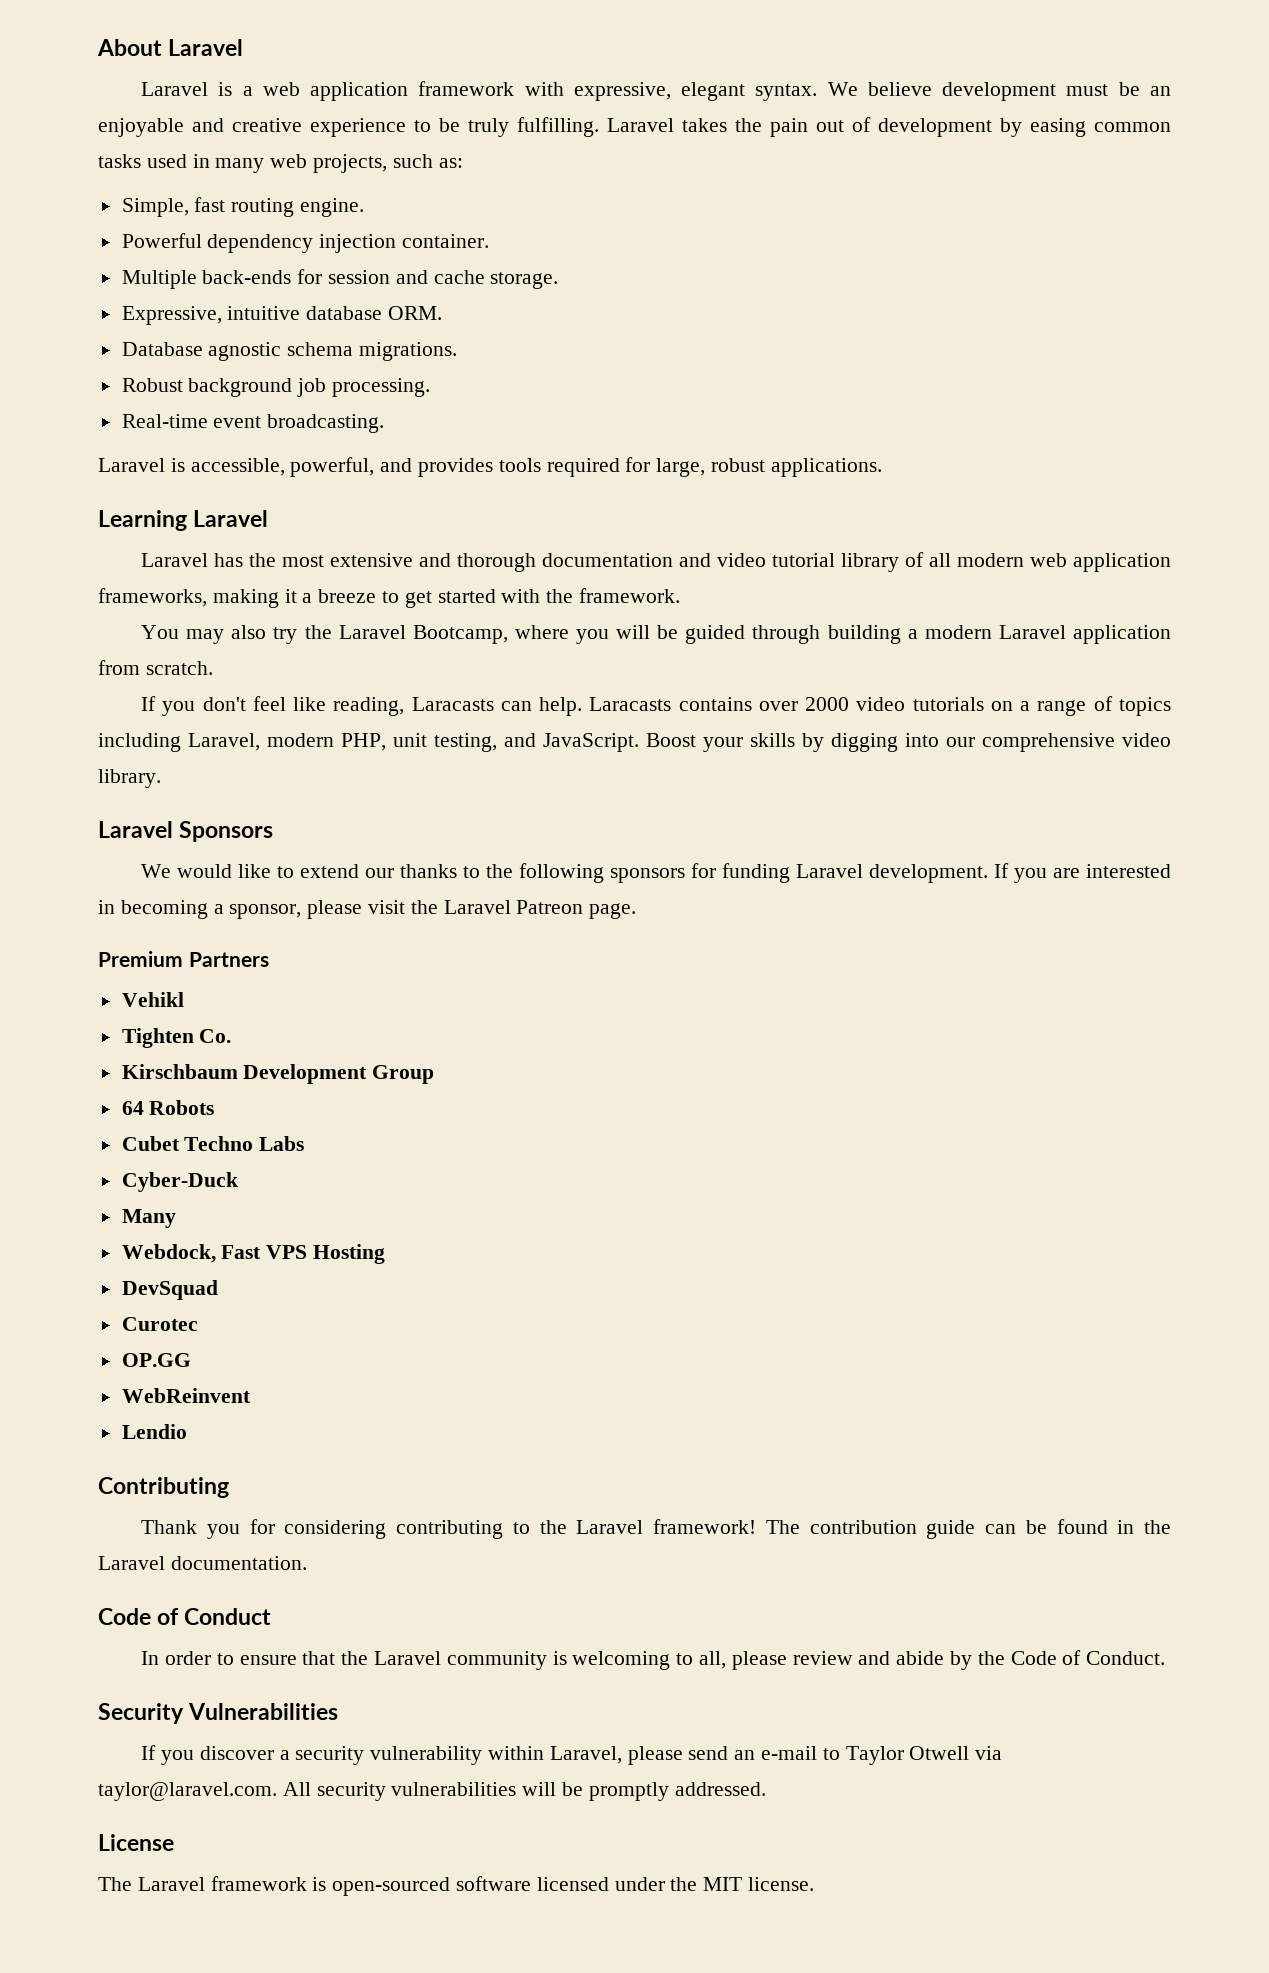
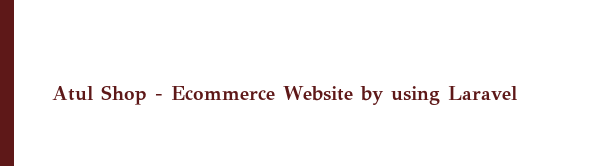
- About Laravel
- Laravel is a web application framework with expressive, elegant syntax. We believe development must be an enjoyable and creative experience to be truly fulfilling. Laravel takes the pain out of development by easing common tasks used in many web projects, such as:
- Simple, fast routing engine.
- Powerful dependency injection container.
- Multiple back-ends for session and cache storage.
- Expressive, intuitive database ORM.
- Database agnostic schema migrations.
- Robust background job processing.
- Real-time event broadcasting.
- Laravel is accessible, powerful, and provides tools required for large, robust applications.
- Learning Laravel
- Laravel has the most extensive and thorough documentation and video tutorial library of all modern web application frameworks, making it a breeze to get started with the framework.
- You may also try the Laravel Bootcamp, where you will be guided through building a modern Laravel application from scratch.
- If you don't feel like reading, Laracasts can help. Laracasts contains over 2000 video tutorials on a range of topics including Laravel, modern PHP, unit testing, and JavaScript. Boost your skills by digging into our comprehensive video library.
- Laravel Sponsors
- We would like to extend our thanks to the following sponsors for funding Laravel development. If you are interested in becoming a sponsor, please visit the Laravel Patreon page.
- Premium Partners
- Vehikl
- Tighten Co.
- Kirschbaum Development Group
- 64 Robots
- Cubet Techno Labs
- Cyber-Duck
- Many
- Webdock, Fast VPS Hosting
- DevSquad
- Curotec
- OP.GG
- WebReinvent
- Lendio
- Contributing
- Thank you for considering contributing to the Laravel framework! The contribution guide can be found in the Laravel documentation.
- Code of Conduct
- In order to ensure that the Laravel community is welcoming to all, please review and abide by the Code of Conduct.
- Security Vulnerabilities
- If you discover a security vulnerability within Laravel, please send an e-mail to Taylor Otwell via taylor@laravel.com. All security vulnerabilities will be promptly addressed.
- License
- The Laravel framework is open-sourced software licensed under the MIT license.
+ Atul Shop - Ecommerce Website by using Laravel

